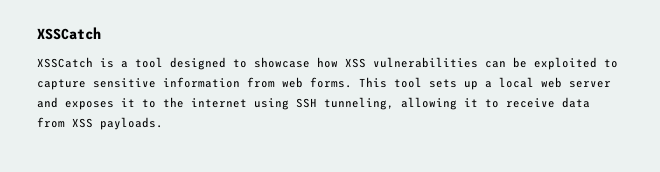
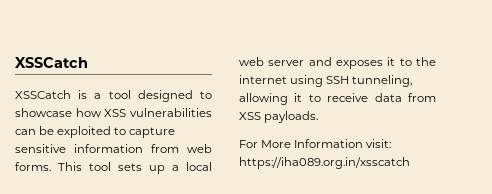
+ For More Information visit: https://iha089.org.in/xsscatch

